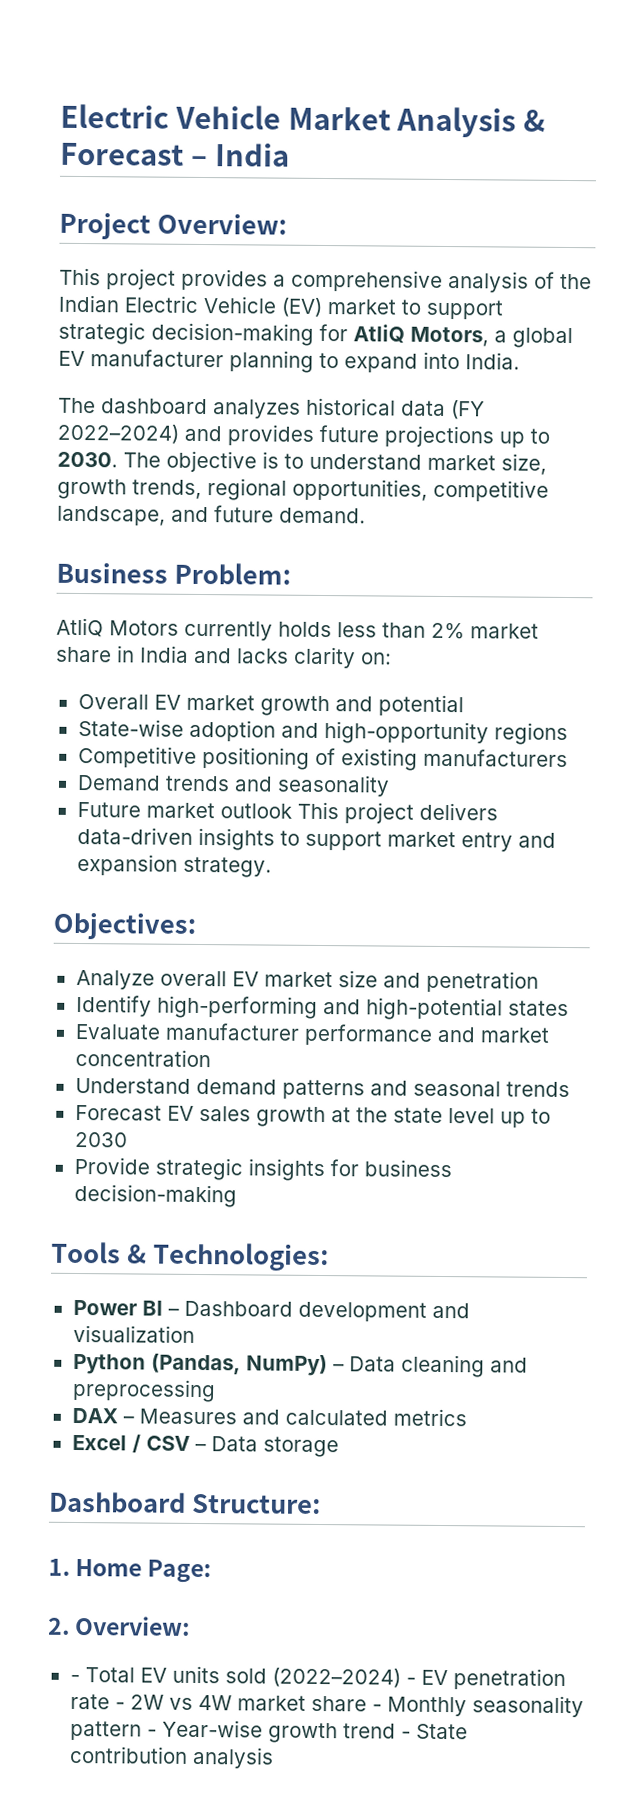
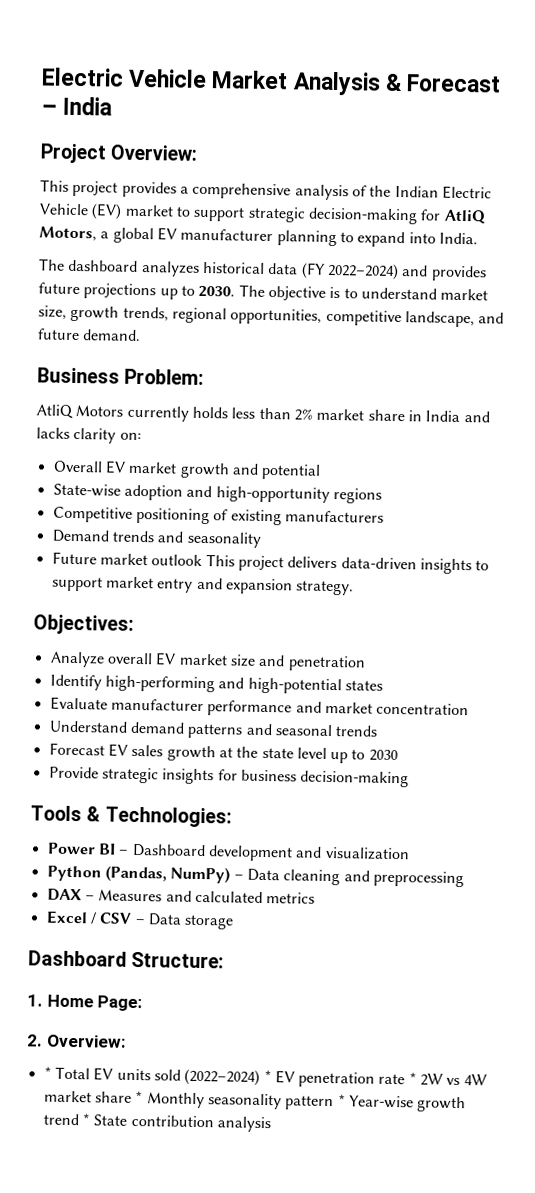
- - Total EV units sold (2022–2024) - EV penetration rate - 2W vs 4W market share - Monthly seasonality pattern - Year-wise growth trend - State contribution analysis
+ * Total EV units sold (2022–2024) * EV penetration rate * 2W vs 4W market share * Monthly seasonality pattern * Year-wise growth trend * State contribution analysis

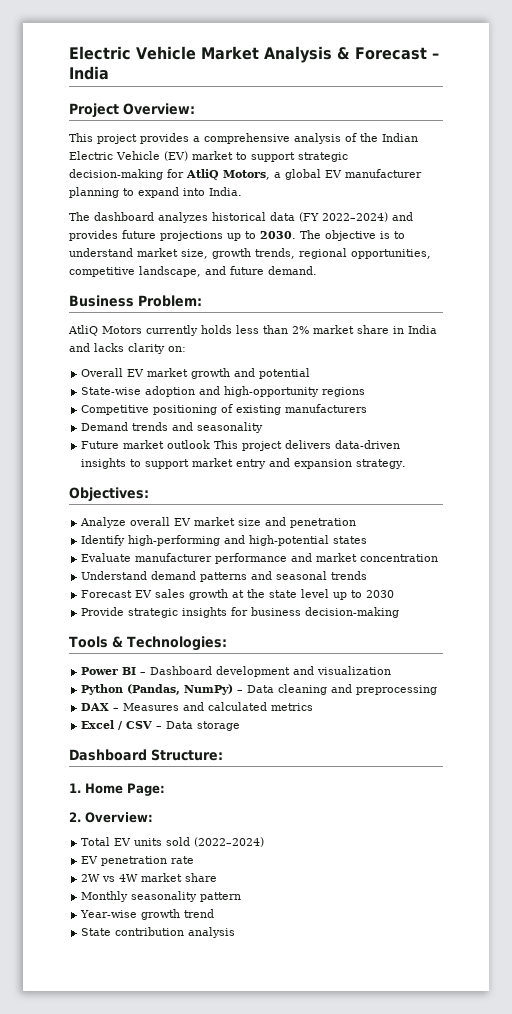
- * Total EV units sold (2022–2024) * EV penetration rate * 2W vs 4W market share * Monthly seasonality pattern * Year-wise growth trend * State contribution analysis
+ Total EV units sold (2022–2024)
+ EV penetration rate
+ 2W vs 4W market share
+ Monthly seasonality pattern
+ Year-wise growth trend
+ State contribution analysis

